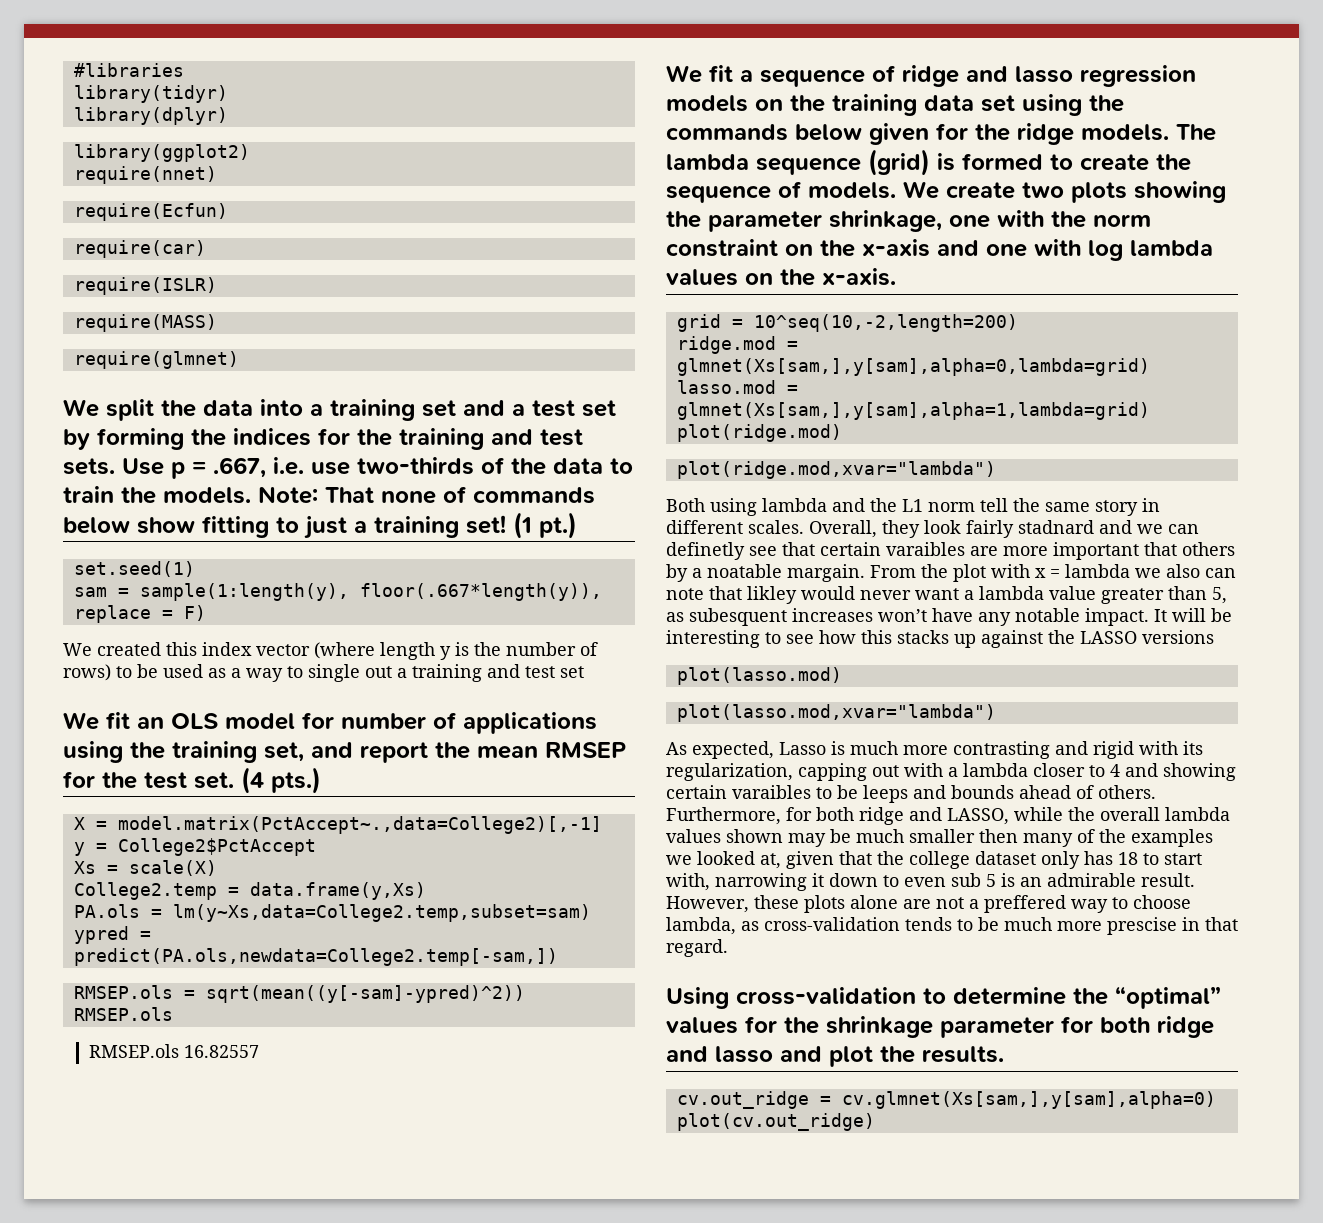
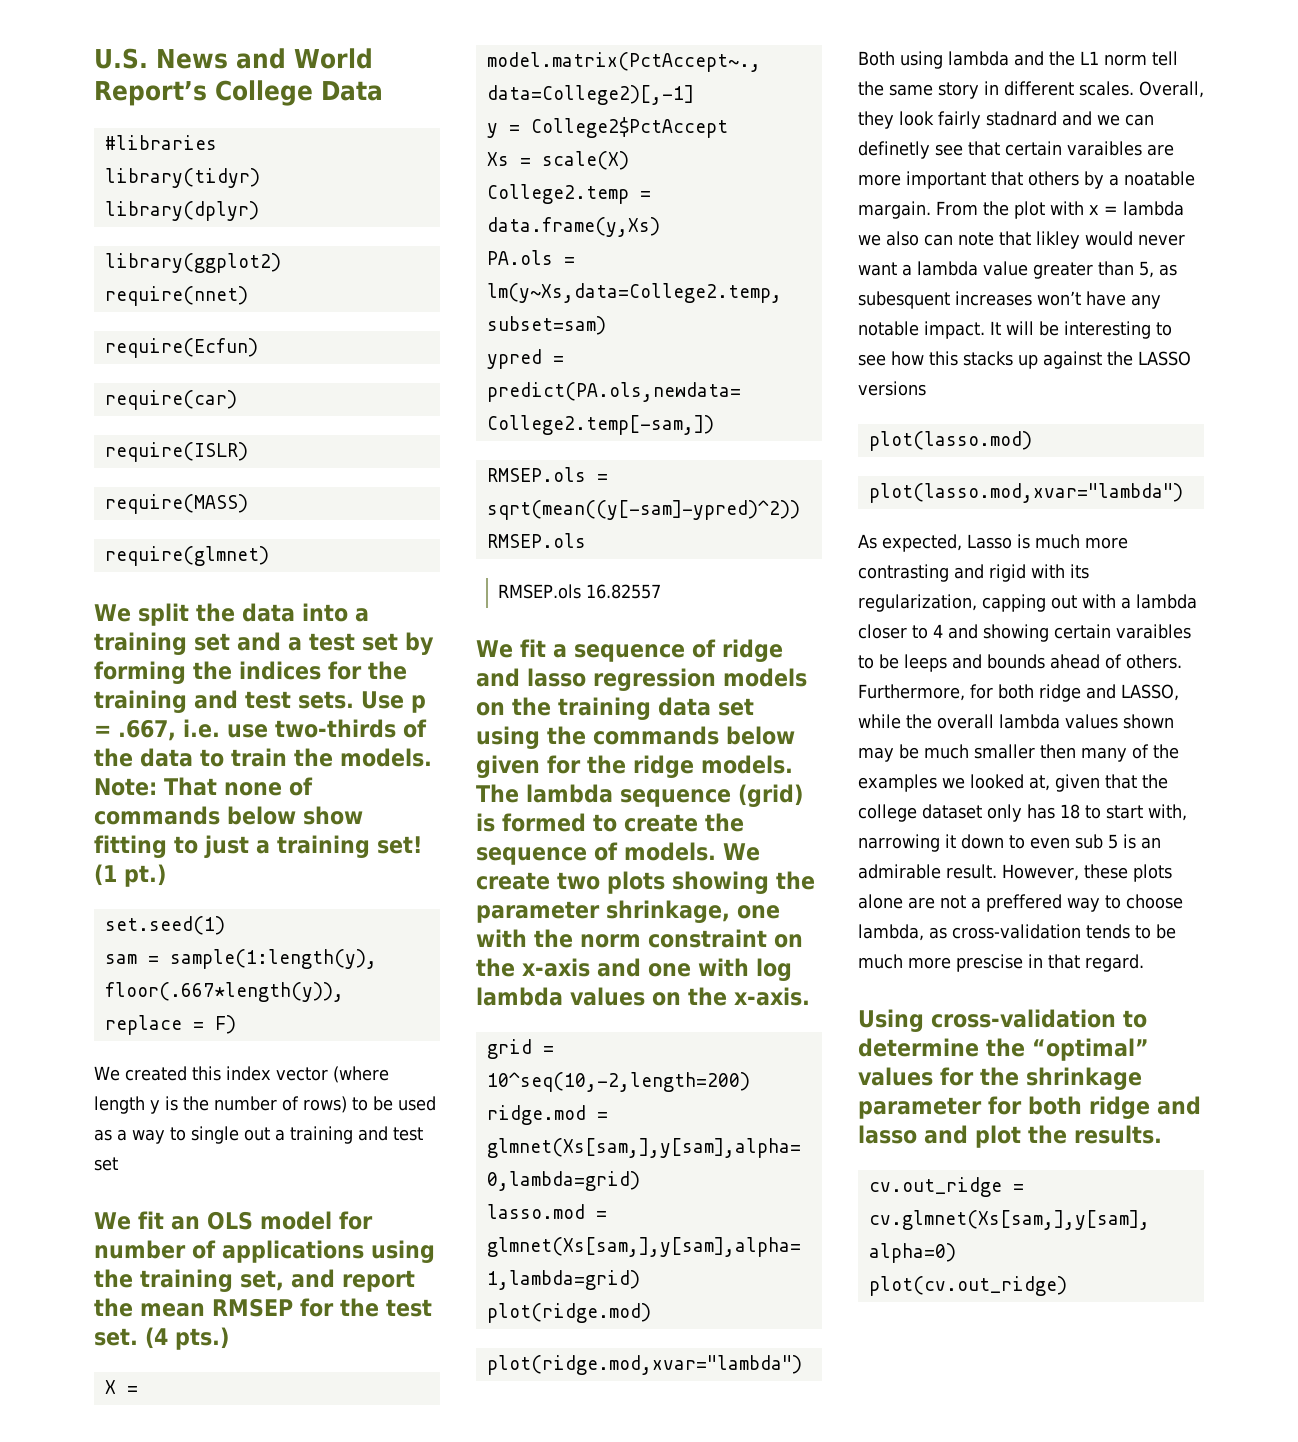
+ U.S. News and World Report’s College Data

